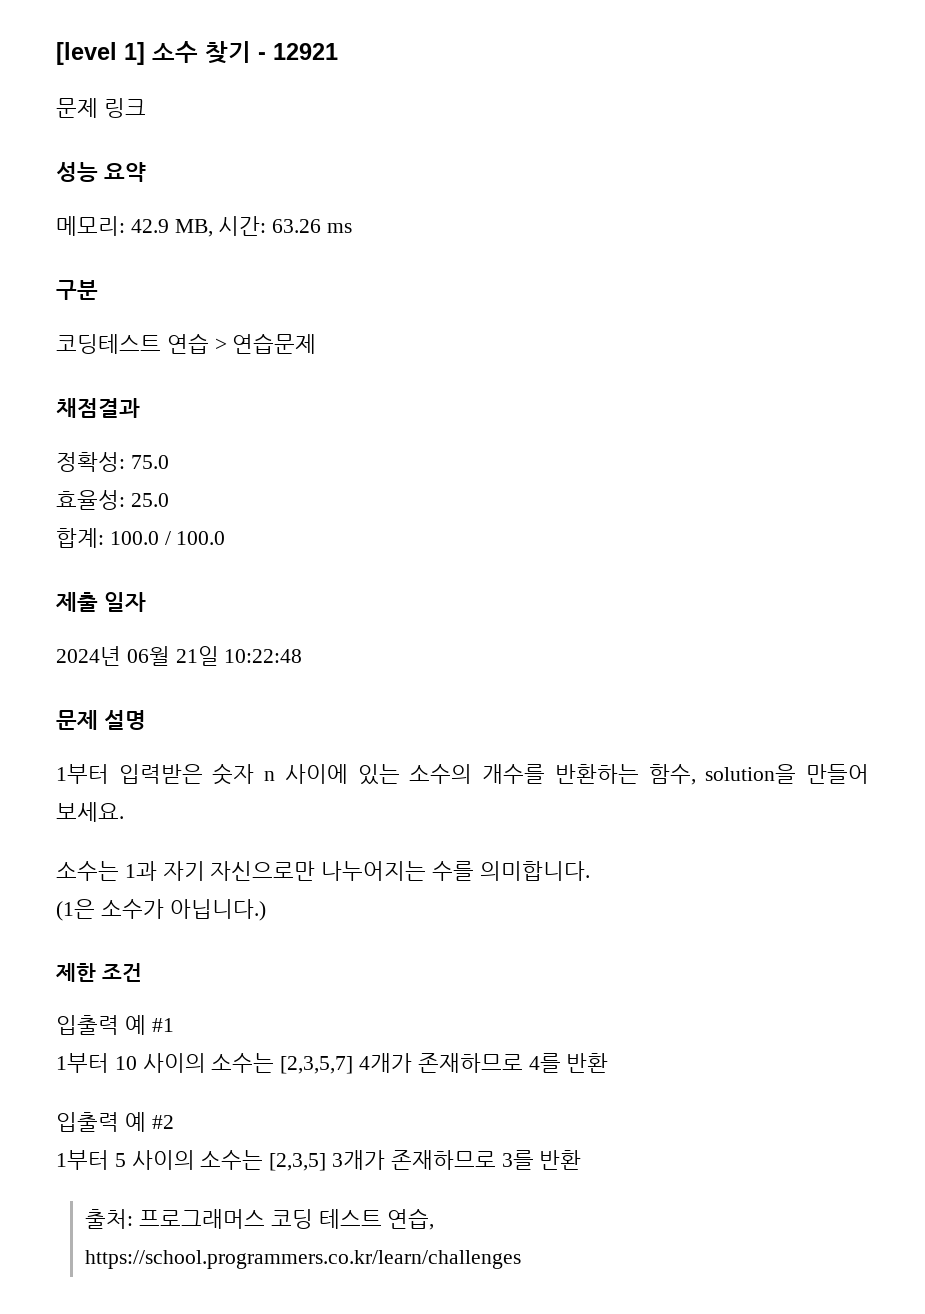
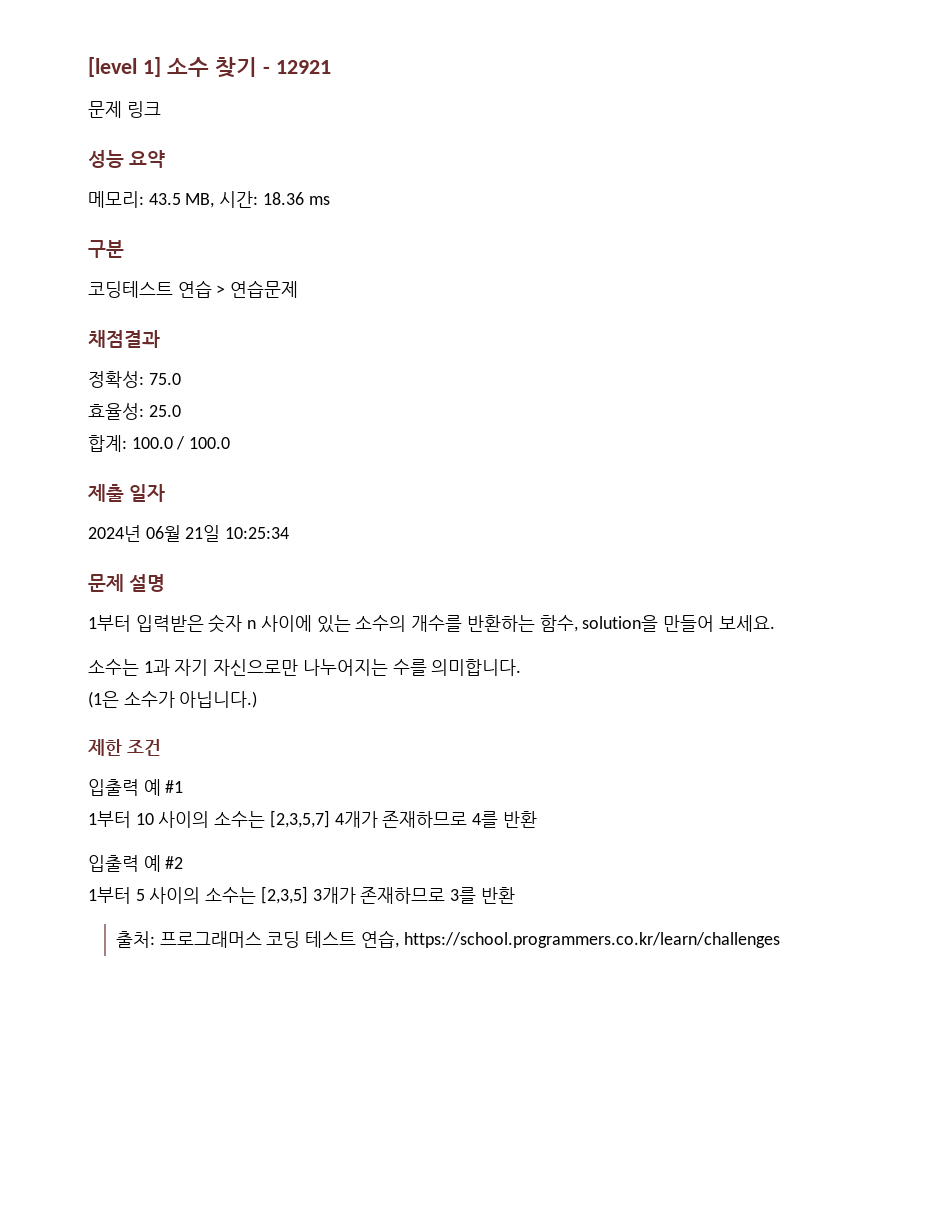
- 메모리: 42.9 MB, 시간: 63.26 ms
+ 메모리: 43.5 MB, 시간: 18.36 ms
- 2024년 06월 21일 10:22:48
+ 2024년 06월 21일 10:25:34

